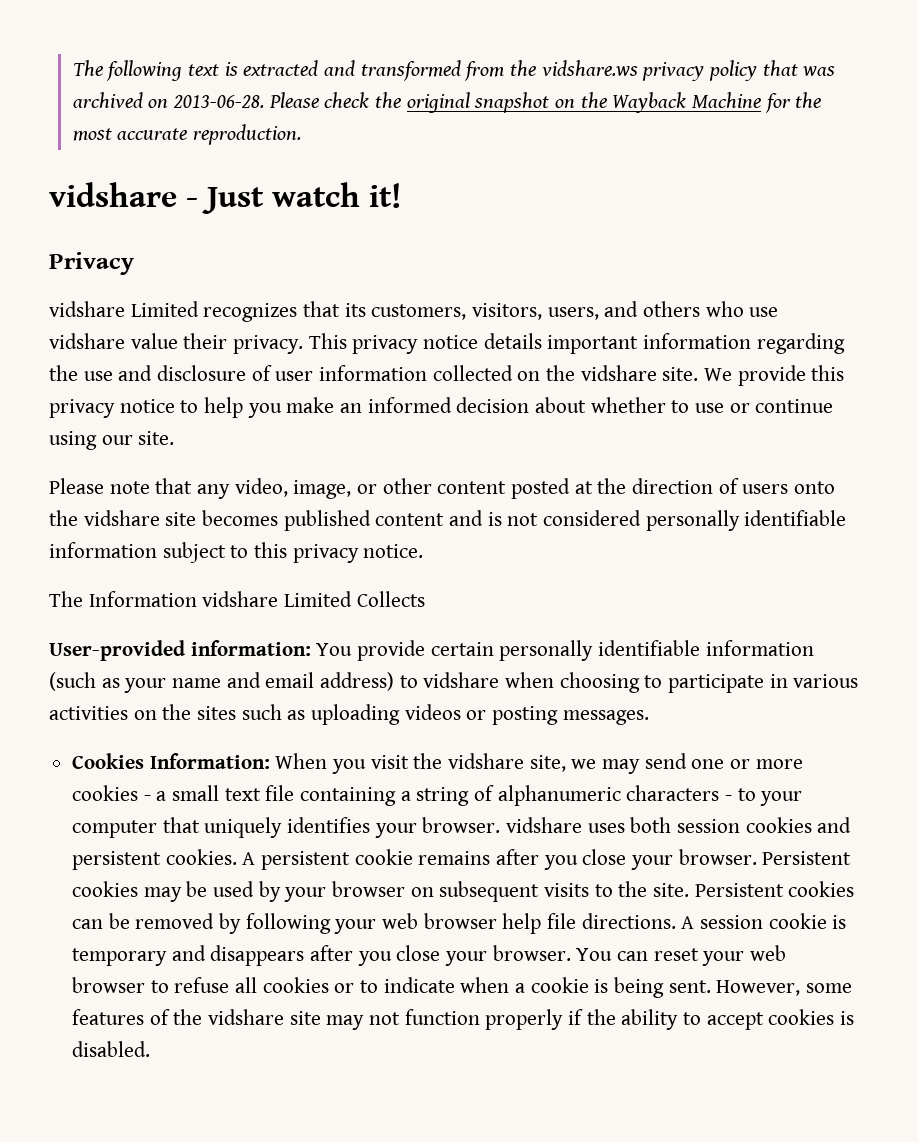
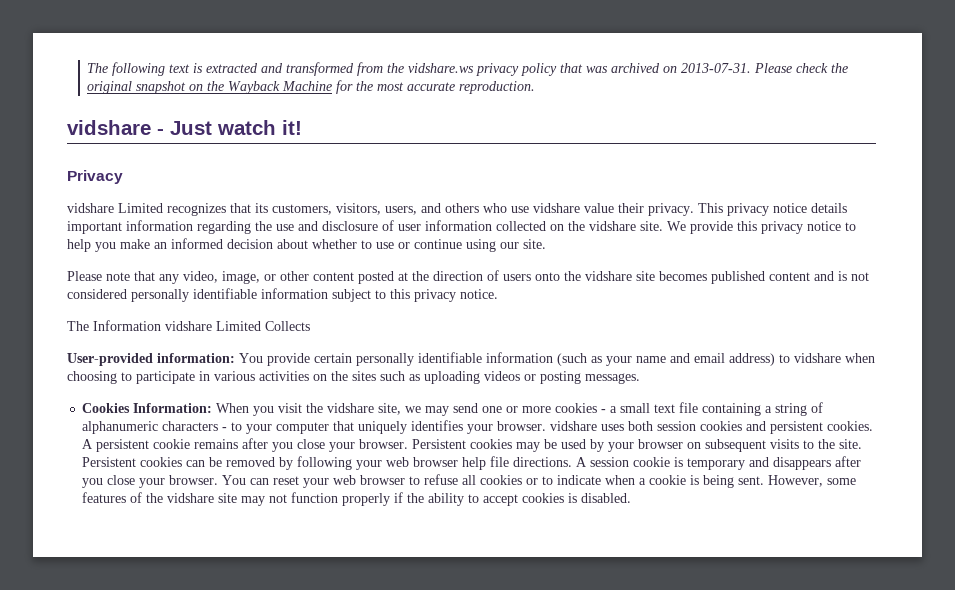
- The following text is extracted and transformed from the vidshare.ws privacy policy that was archived on 2013-06-28.
+ The following text is extracted and transformed from the vidshare.ws privacy policy that was archived on 2013-07-31.

